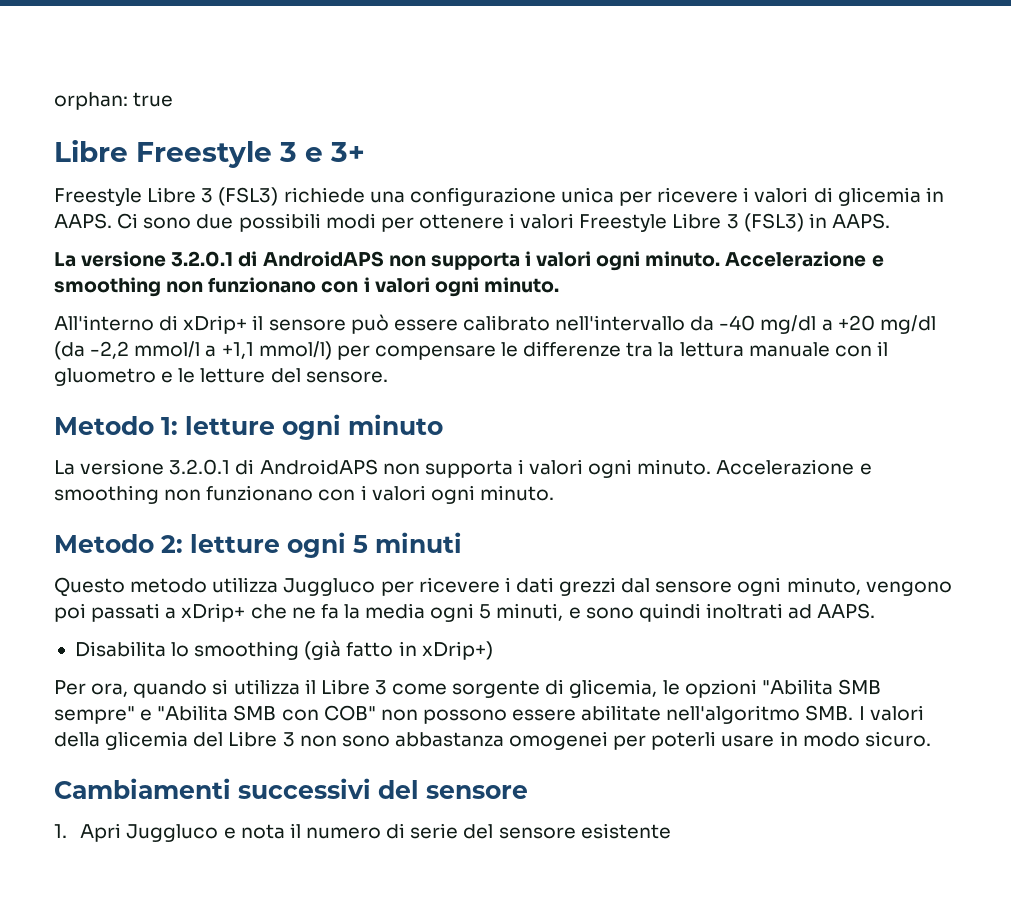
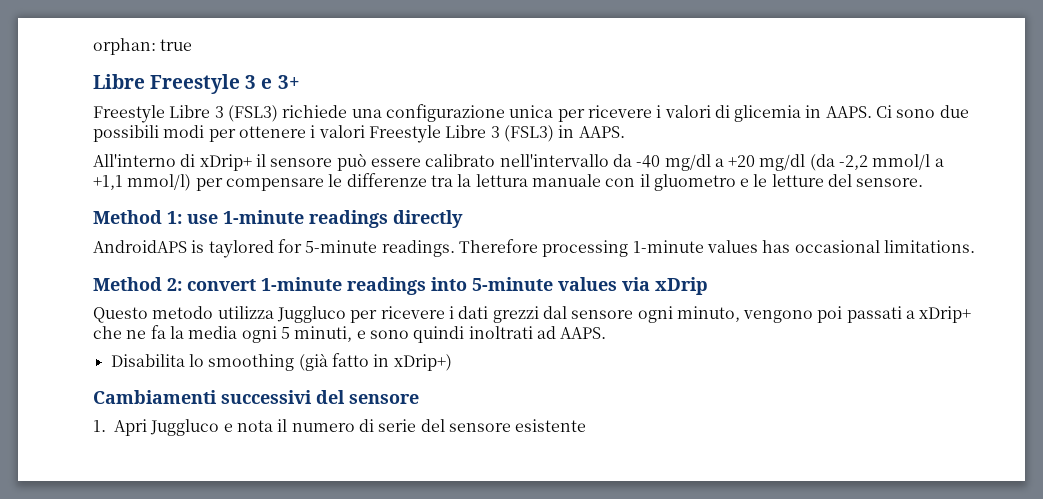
  Ci sono due possibili modi per ottenere i valori Freestyle Libre 3 (FSL3) in AAPS.
- La versione 3.2.0.1 di AndroidAPS non supporta i valori ogni minuto. Accelerazione e smoothing non funzionano con i valori ogni minuto.
- Metodo 1: letture ogni minuto
- La versione 3.2.0.1 di AndroidAPS non supporta i valori ogni minuto. Accelerazione e smoothing non funzionano con i valori ogni minuto.
- Metodo 2: letture ogni 5 minuti
+ Method 1: use 1-minute readings directly
+ AndroidAPS is taylored for 5-minute readings. Therefore processing 1-minute values has occasional limitations.
+ Method 2: convert 1-minute readings into 5-minute values via xDrip
- Per ora, quando si utilizza il Libre 3 come sorgente di glicemia, le opzioni "Abilita SMB sempre" e "Abilita SMB con COB" non possono essere abilitate nell'algoritmo SMB. I valori della glicemia del Libre 3 non sono abbastanza omogenei per poterli usare in modo sicuro.

